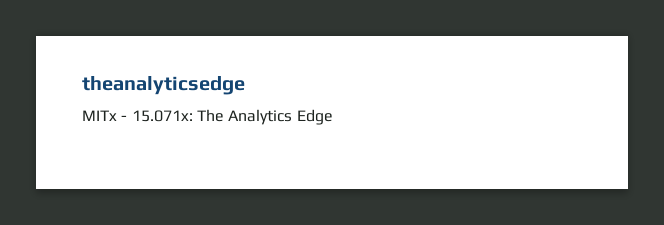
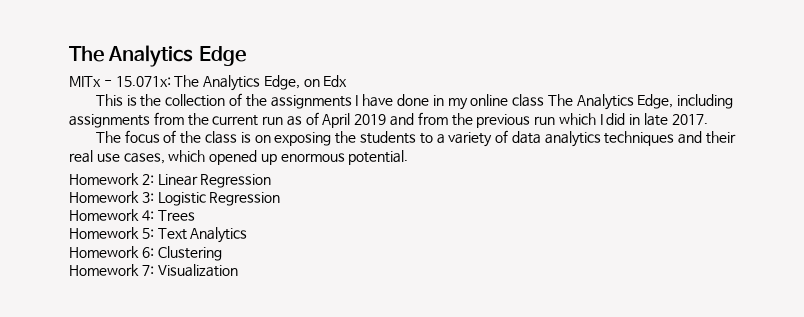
- theanalyticsedge
+ The Analytics Edge
- MITx - 15.071x: The Analytics Edge
+ MITx - 15.071x: The Analytics Edge, on Edx
+ This is the collection of the assignments I have done in my online class The Analytics Edge, including assignments from the current run as of April 2019 and from the previous run which I did in late 2017.
+ The focus of the class is on exposing the students to a variety of data analytics techniques and their real use cases, which opened up enormous potential.
+ Homework 2: Linear Regression
+ Homework 3: Logistic Regression
+ Homework 4: Trees
+ Homework 5: Text Analytics
+ Homework 6: Clustering
+ Homework 7: Visualization

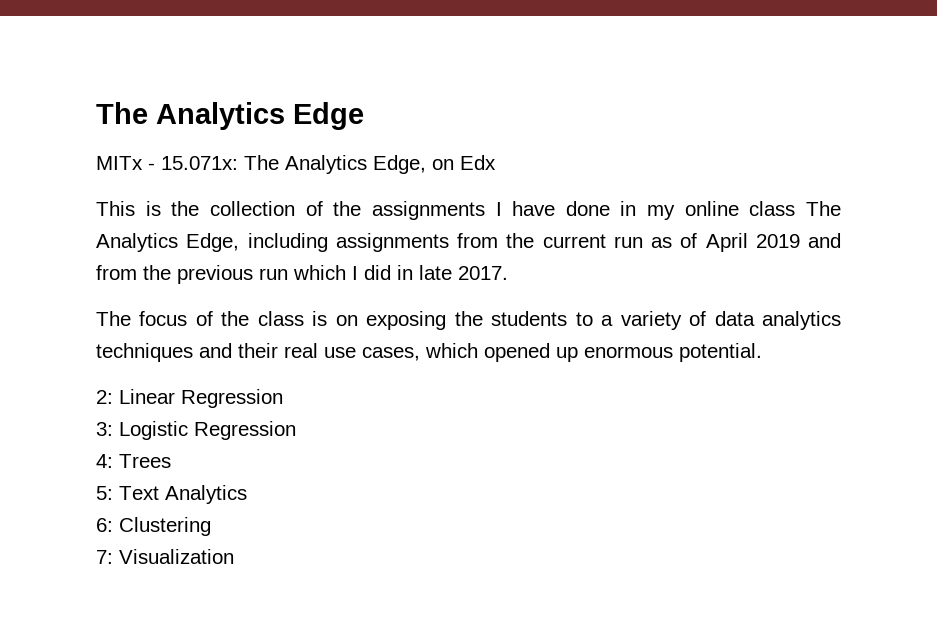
- Homework 2: Linear Regression
+ 2: Linear Regression
- Homework 3: Logistic Regression
+ 3: Logistic Regression
- Homework 4: Trees
+ 4: Trees
- Homework 5: Text Analytics
+ 5: Text Analytics
- Homework 6: Clustering
+ 6: Clustering
- Homework 7: Visualization
+ 7: Visualization

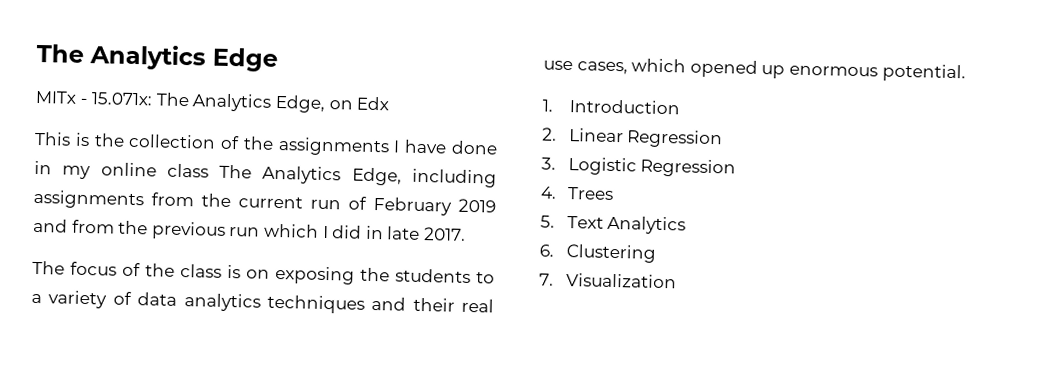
- This is the collection of the assignments I have done in my online class The Analytics Edge, including assignments from the current run as of April 2019 and from the previous run which I did in late 2017.
+ This is the collection of the assignments I have done in my online class The Analytics Edge, including assignments from the current run of February 2019 and from the previous run which I did in late 2017.
- 2: Linear Regression
+ 1. Introduction
+ 2. Linear Regression
- 3: Logistic Regression
+ 3. Logistic Regression
- 4: Trees
+ 4. Trees
- 5: Text Analytics
+ 5. Text Analytics
- 6: Clustering
+ 6. Clustering
- 7: Visualization
+ 7. Visualization

